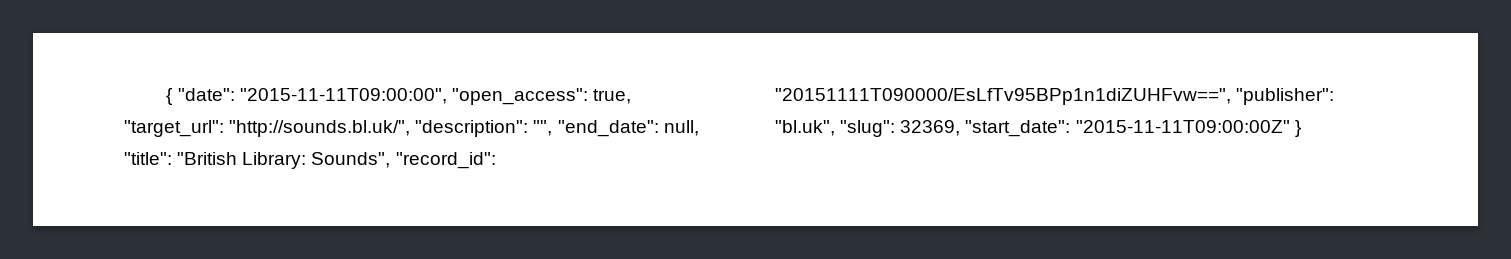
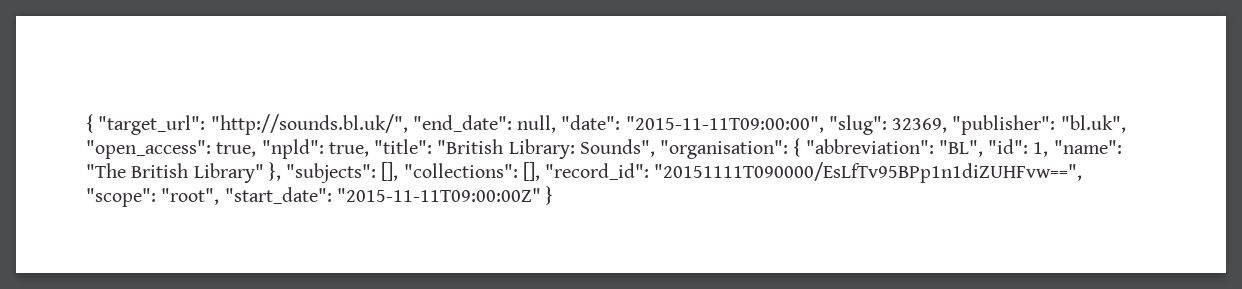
- { "date": "2015-11-11T09:00:00", "open_access": true, "target_url": "http://sounds.bl.uk/", "description": "", "end_date": null, "title": "British Library: Sounds", "record_id": "20151111T090000/EsLfTv95BPp1n1diZUHFvw==", "publisher": "bl.uk", "slug": 32369, "start_date": "2015-11-11T09:00:00Z" }
+ { "target_url": "http://sounds.bl.uk/", "end_date": null, "date": "2015-11-11T09:00:00", "slug": 32369, "publisher": "bl.uk", "open_access": true, "npld": true, "title": "British Library: Sounds", "organisation": { "abbreviation": "BL", "id": 1, "name": "The British Library" }, "subjects": [], "collections": [], "record_id": "20151111T090000/EsLfTv95BPp1n1diZUHFvw==", "scope": "root", "start_date": "2015-11-11T09:00:00Z" }

